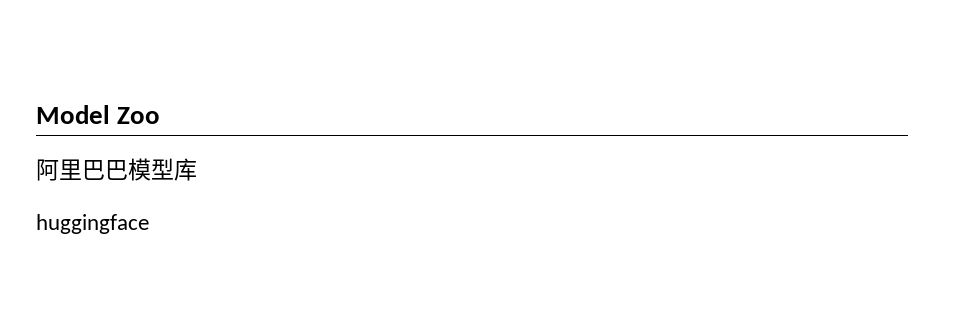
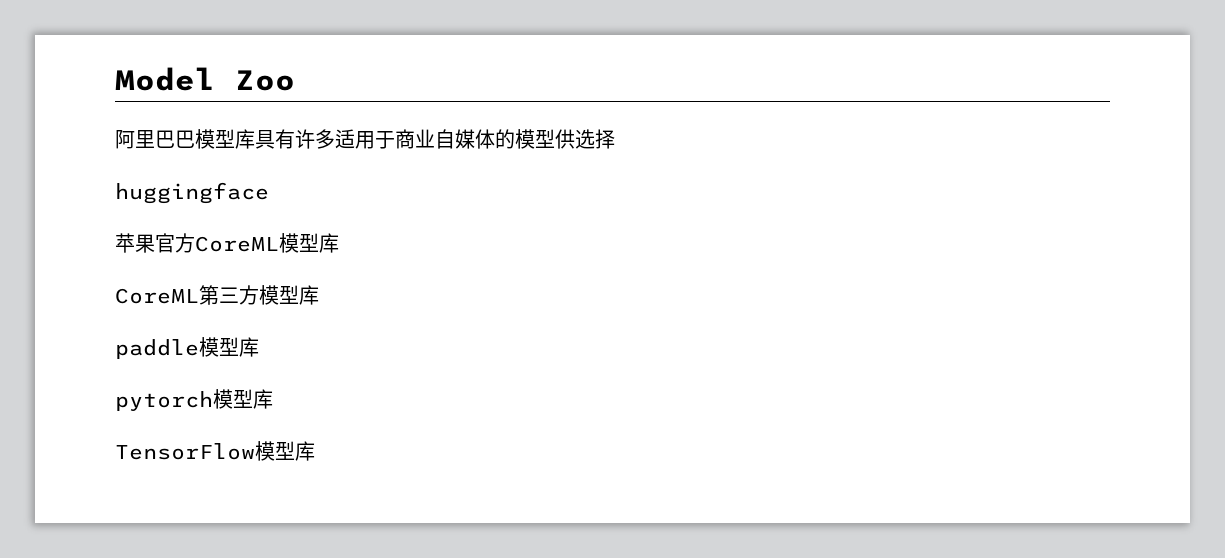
- 阿里巴巴模型库
+ 阿里巴巴模型库具有许多适用于商业自媒体的模型供选择
  huggingface
+ 苹果官方CoreML模型库
+ CoreML第三方模型库
+ paddle模型库
+ pytorch模型库
+ TensorFlow模型库

